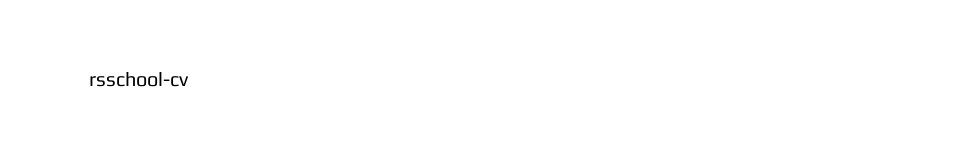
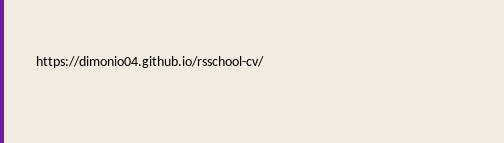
- rsschool-cv
+ https://dimonio04.github.io/rsschool-cv/

